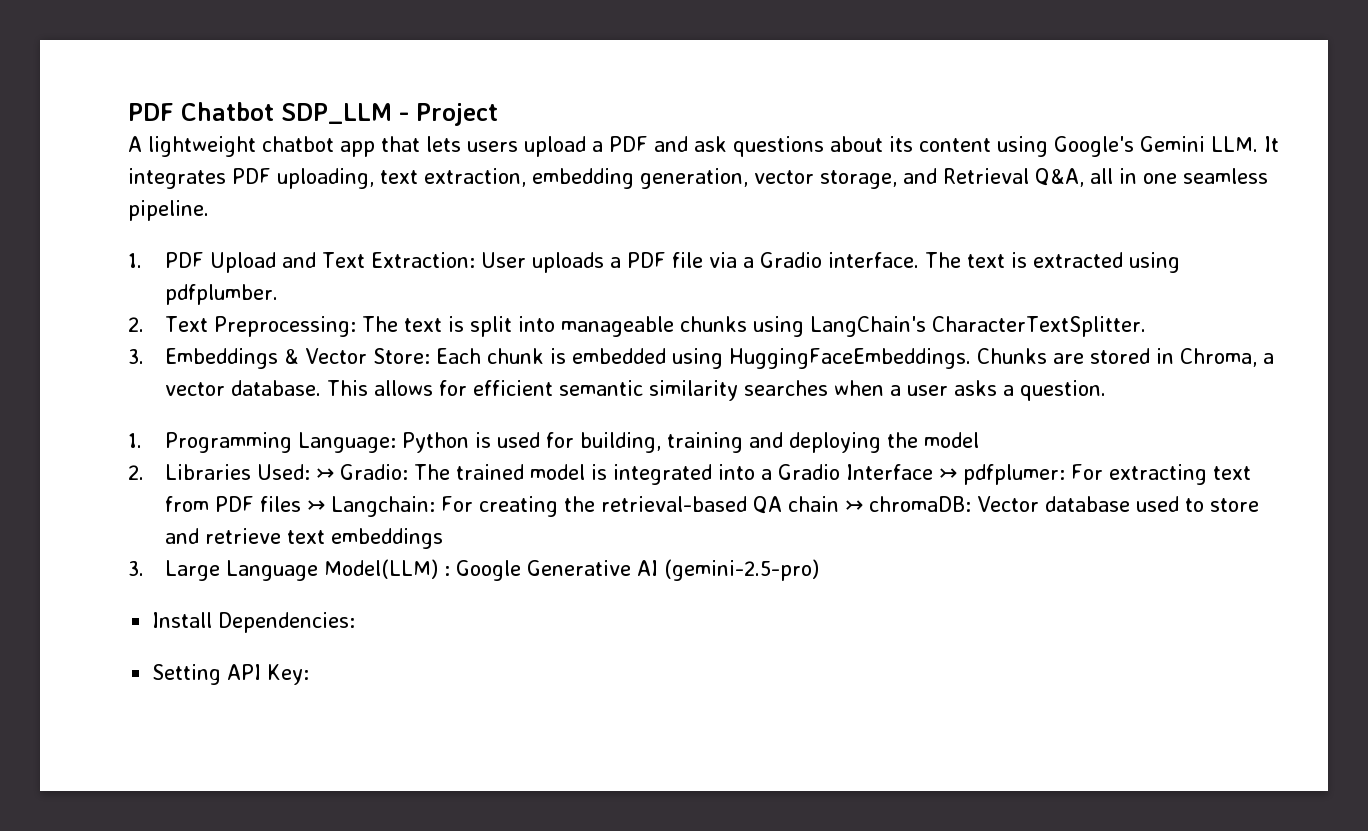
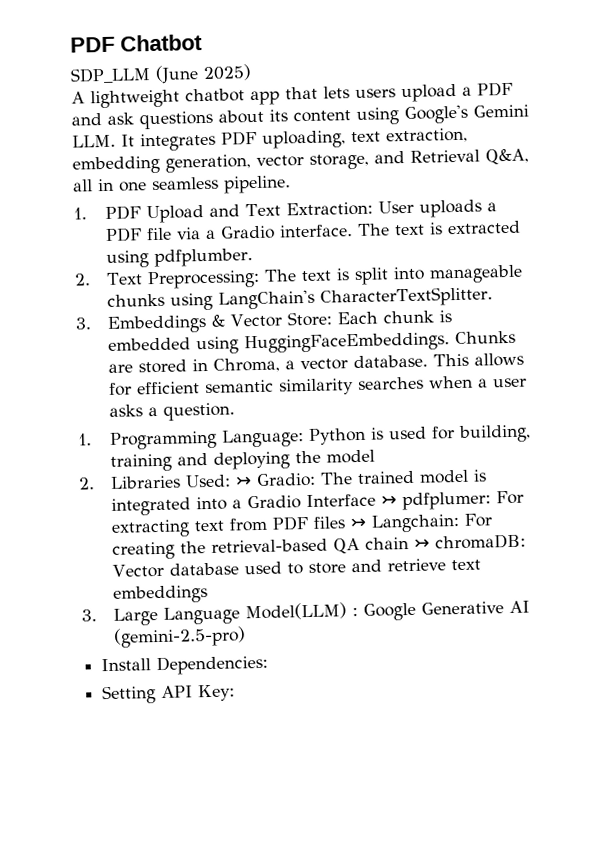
- PDF Chatbot SDP_LLM - Project
+ PDF Chatbot
+ SDP_LLM (June 2025)

